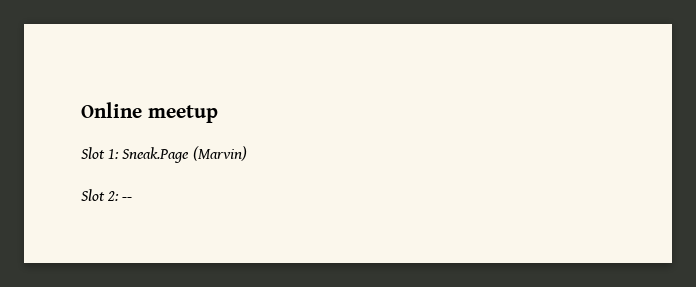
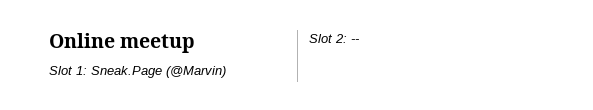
- Slot 1: Sneak.Page (Marvin)
+ Slot 1: Sneak.Page (@Marvin)

